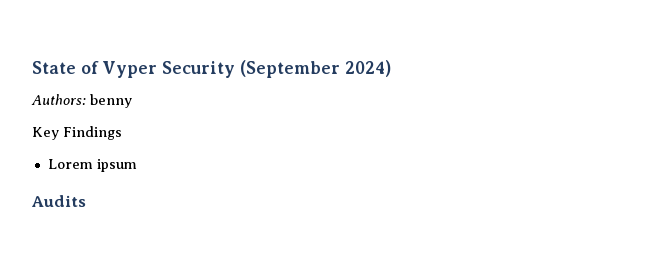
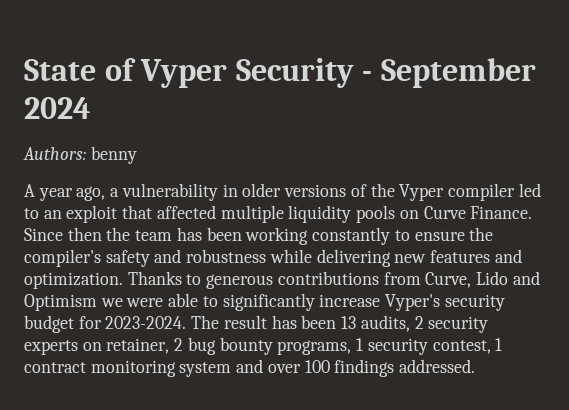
- State of Vyper Security (September 2024)
+ State of Vyper Security - September 2024
- Key Findings
- Lorem ipsum
- Audits
+ A year ago, a vulnerability in older versions of the Vyper compiler led to an exploit that affected multiple liquidity pools on Curve Finance. Since then the team has been working constantly to ensure the compiler's safety and robustness while delivering new features and optimization. Thanks to generous contributions from Curve, Lido and Optimism we were able to significantly increase Vyper's security budget for 2023-2024. The result has been 13 audits, 2 security experts on retainer, 2 bug bounty programs, 1 security contest, 1 contract monitoring system and over 100 findings addressed.

